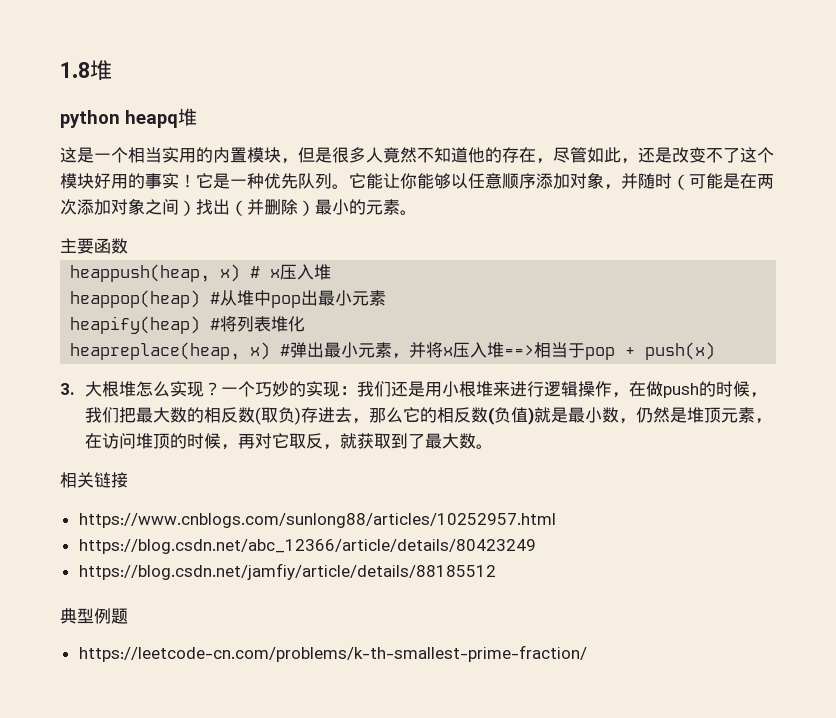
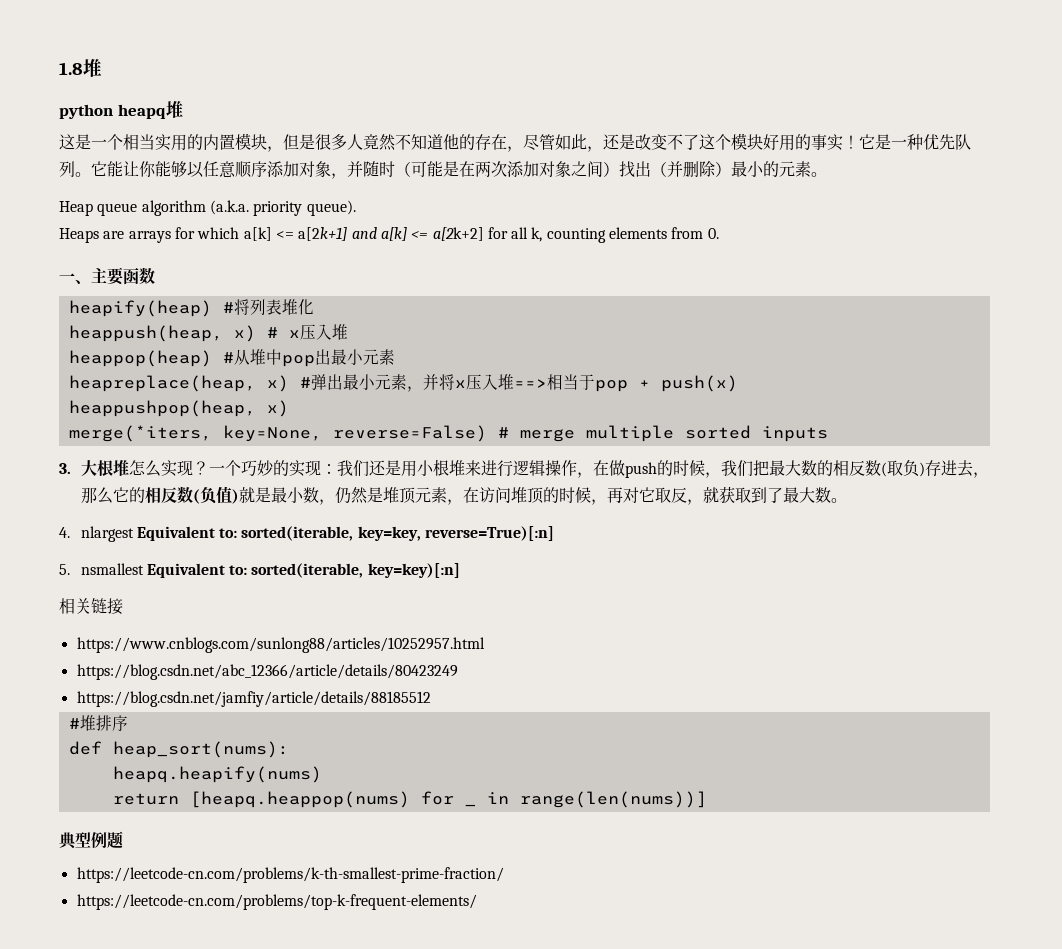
- 主要函数
+ Heap queue algorithm (a.k.a. priority queue).
+ Heaps are arrays for which a[k] <= a[2k+1] and a[k] <= a[2k+2] for all k, counting elements from 0.
+ 一、主要函数
+ heapify(heap) #将列表堆化
- heapify(heap) #将列表堆化
+ heappushpop(heap, x)
+ merge(*iters, key=None, reverse=False) # merge multiple sorted inputs
+ 4. nlargest Equivalent to: sorted(iterable, key=key, reverse=True)[:n]
+ 5. nsmallest Equivalent to: sorted(iterable, key=key)[:n]
+ #堆排序
+ def heap_sort(nums):
+ heapq.heapify(nums)
+ return [heapq.heappop(nums) for _ in range(len(nums))]
+ https://leetcode-cn.com/problems/top-k-frequent-elements/

